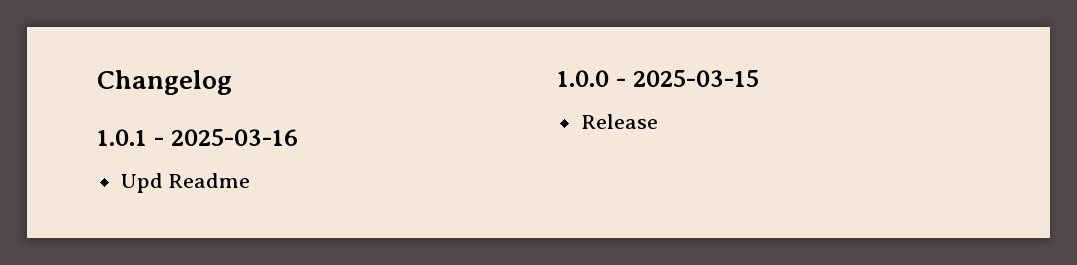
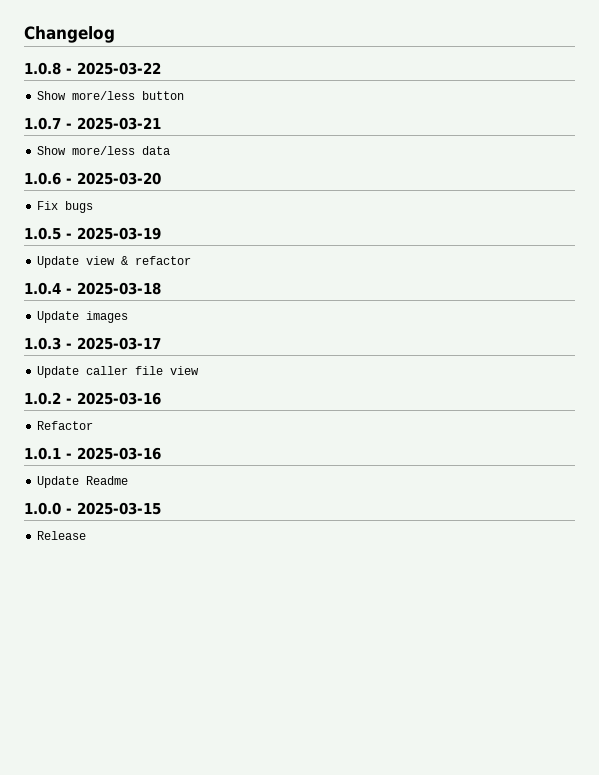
+ 1.0.8 - 2025-03-22
+ Show more/less button
+ 1.0.7 - 2025-03-21
+ Show more/less data
+ 1.0.6 - 2025-03-20
+ Fix bugs
+ 1.0.5 - 2025-03-19
+ Update view & refactor
+ 1.0.4 - 2025-03-18
+ Update images
+ 1.0.3 - 2025-03-17
+ Update caller file view
+ 1.0.2 - 2025-03-16
+ Refactor
- Upd Readme
+ Update Readme

